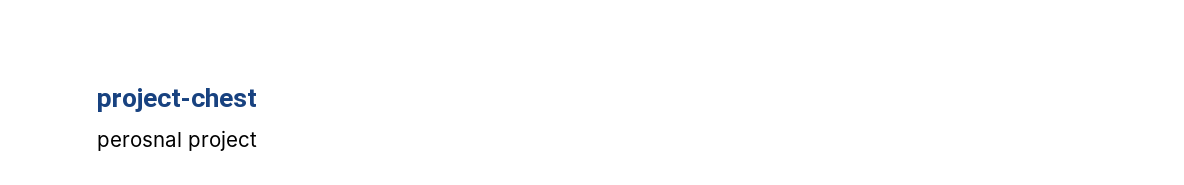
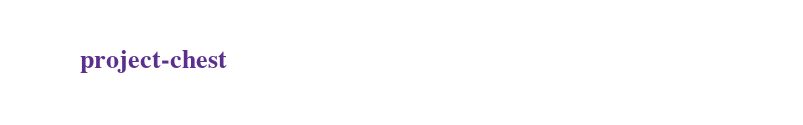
- perosnal project

